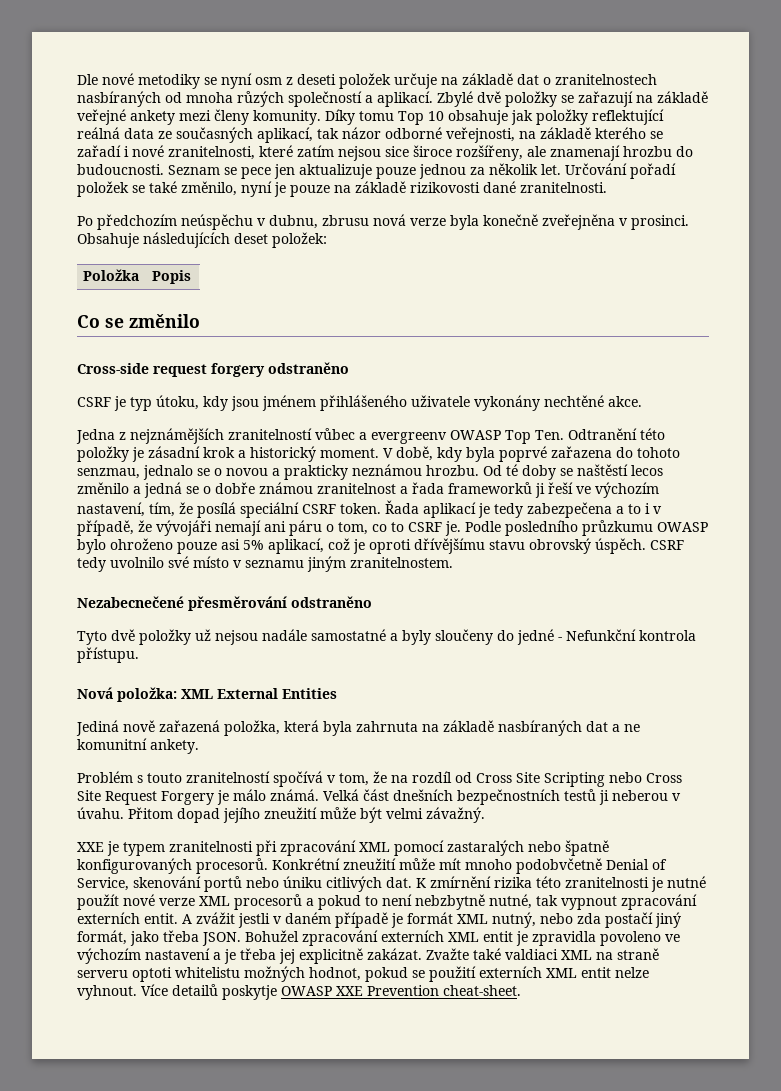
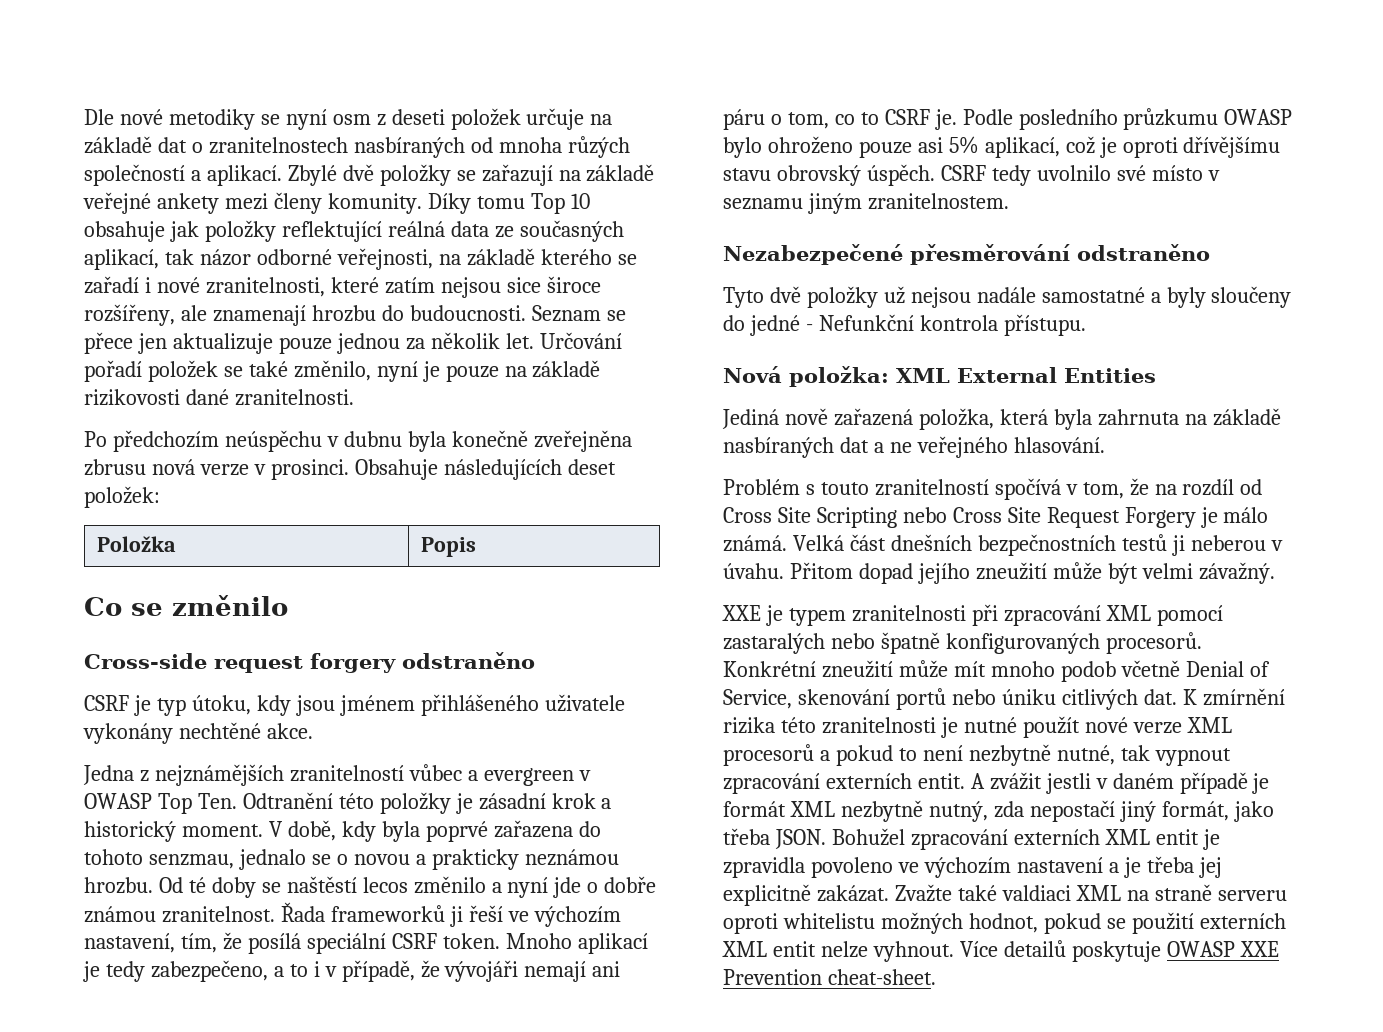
- Seznam se pece jen aktualizuje pouze jednou za několik let.
+ Seznam se přece jen aktualizuje pouze jednou za několik let.
- Po předchozím neúspěchu v dubnu, zbrusu nová verze byla konečně zveřejněna v prosinci.
+ Po předchozím neúspěchu v dubnu byla konečně zveřejněna zbrusu nová verze v prosinci.
- Jedna z nejznámějších zranitelností vůbec a evergreenv OWASP Top Ten. Odtranění této položky je zásadní krok a historický moment.
+ Jedna z nejznámějších zranitelností vůbec a evergreen v OWASP Top Ten. Odtranění této položky je zásadní krok a historický moment.
- Od té doby se naštěstí lecos změnilo a jedná se o dobře známou zranitelnost a řada frameworků ji řeší ve výchozím nastavení, tím, že posílá speciální CSRF token.
+ Od té doby se naštěstí lecos změnilo a nyní jde o dobře známou zranitelnost. Řada frameworků ji řeší ve výchozím nastavení, tím, že posílá speciální CSRF token.
- Řada aplikací je tedy zabezpečena a to i v případě, že vývojáři nemají ani páru o tom, co to CSRF je.
+ Mnoho aplikací je tedy zabezpečeno, a to i v případě, že vývojáři nemají ani páru o tom, co to CSRF je.
- Nezabecnečené přesměrování odstraněno
+ Nezabezpečené přesměrování odstraněno
- Jediná nově zařazená položka, která byla zahrnuta na základě nasbíraných dat a ne komunitní ankety.
+ Jediná nově zařazená položka, která byla zahrnuta na základě nasbíraných dat a ne veřejného hlasování.
- Konkrétní zneužití může mít mnoho podobvčetně Denial of Service, skenování portů nebo úniku citlivých dat.
+ Konkrétní zneužití může mít mnoho podob včetně Denial of Service, skenování portů nebo úniku citlivých dat.
- K zmírnění rizika této zranitelnosti je nutné použít nové verze XML procesorů a pokud to není nebzbytně nutné, tak vypnout zpracování externích entit.
+ K zmírnění rizika této zranitelnosti je nutné použít nové verze XML procesorů a pokud to není nezbytně nutné, tak vypnout zpracování externích entit.
- A zvážit jestli v daném případě je formát XML nutný, nebo zda postačí jiný formát, jako třeba JSON.
+ A zvážit jestli v daném případě je formát XML nezbytně nutný, zda nepostačí jiný formát, jako třeba JSON.
- Zvažte také valdiaci XML na straně serveru optoti whitelistu možných hodnot, pokud se použití externích XML entit nelze vyhnout.
+ Zvažte také valdiaci XML na straně serveru oproti whitelistu možných hodnot, pokud se použití externích XML entit nelze vyhnout.
- Více detailů poskytje OWASP XXE Prevention cheat-sheet.
+ Více detailů poskytuje OWASP XXE Prevention cheat-sheet.

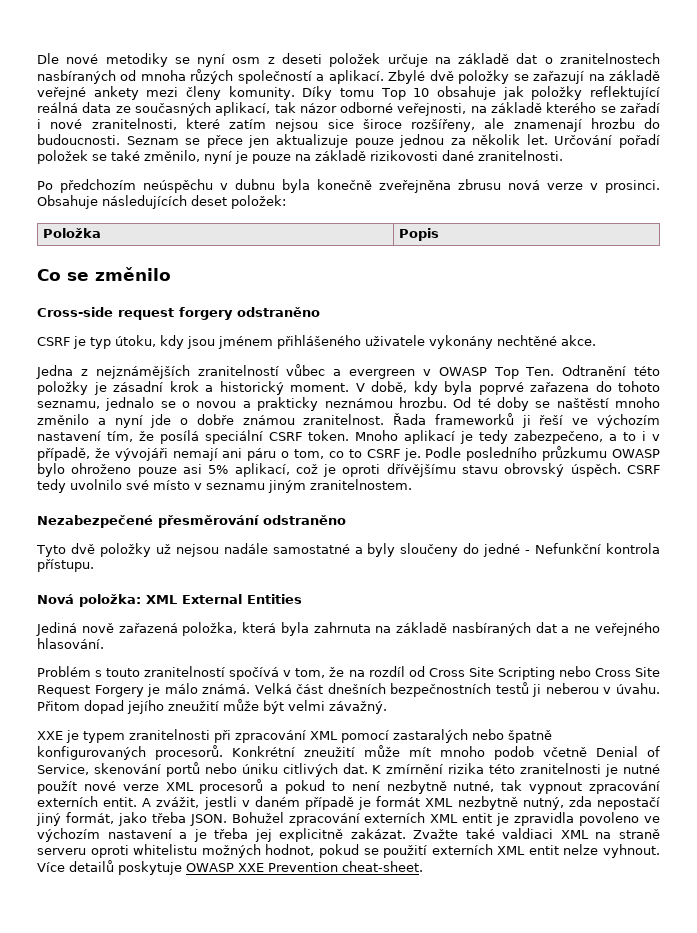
- V době, kdy byla poprvé zařazena do tohoto senzmau, jednalo se o novou a prakticky neznámou hrozbu.
+ V době, kdy byla poprvé zařazena do tohoto seznamu, jednalo se o novou a prakticky neznámou hrozbu.
- Od té doby se naštěstí lecos změnilo a nyní jde o dobře známou zranitelnost.
+ Od té doby se naštěstí mnoho změnilo a nyní jde o dobře známou zranitelnost.
- Řada frameworků ji řeší ve výchozím nastavení, tím, že posílá speciální CSRF token.
+ Řada frameworků ji řeší ve výchozím nastavení tím, že posílá speciální CSRF token.
- A zvážit jestli v daném případě je formát XML nezbytně nutný, zda nepostačí jiný formát, jako třeba JSON.
+ A zvážit, jestli v daném případě je formát XML nezbytně nutný, zda nepostačí jiný formát, jako třeba JSON.

